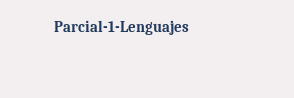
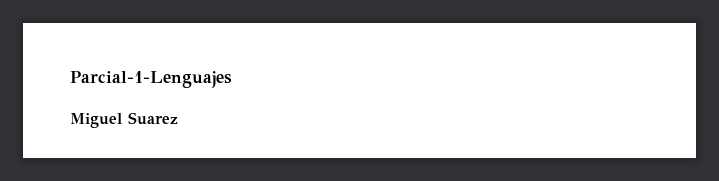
+ Miguel Suarez

